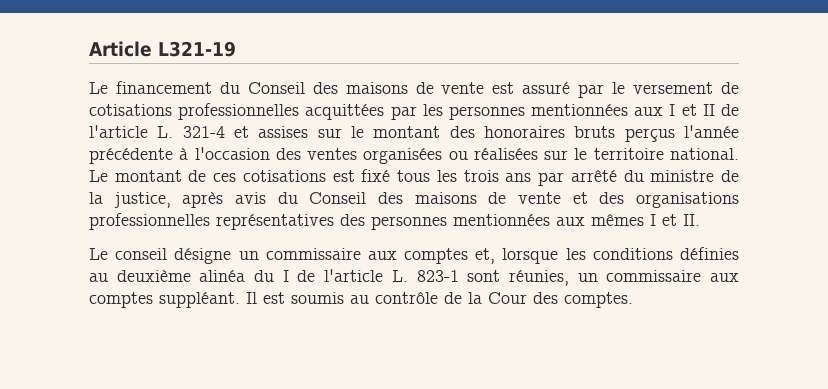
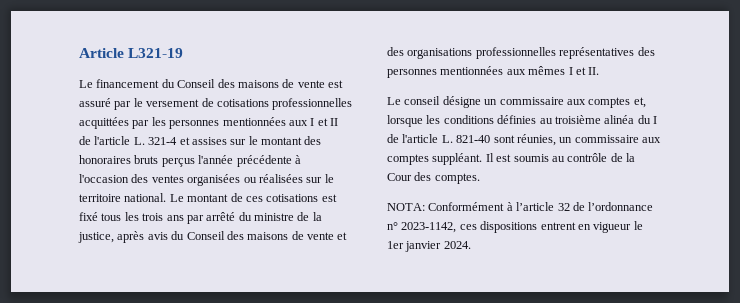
- Le conseil désigne un commissaire aux comptes et, lorsque les conditions définies au deuxième alinéa du I de l'article L. 823-1 sont réunies, un commissaire aux comptes suppléant.
+ Le conseil désigne un commissaire aux comptes et, lorsque les conditions définies au troisième alinéa du I de l'article L. 821-40 sont réunies, un commissaire aux comptes suppléant.
+ NOTA: Conformément à l’article 32 de l’ordonnance n° 2023-1142, ces dispositions entrent en vigueur le 1er janvier 2024.

